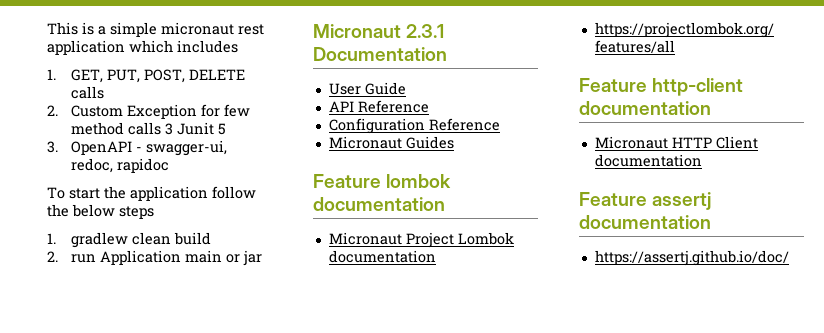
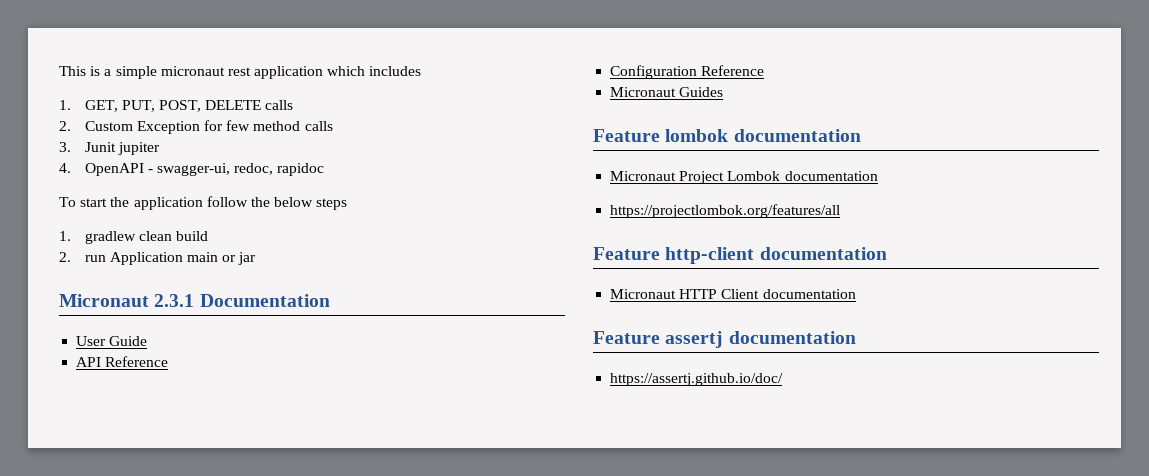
- 2. Custom Exception for few method calls 3 Junit 5
- 3. OpenAPI - swagger-ui, redoc, rapidoc
+ 2. Custom Exception for few method calls
+ 3. Junit jupiter
+ 4. OpenAPI - swagger-ui, redoc, rapidoc

